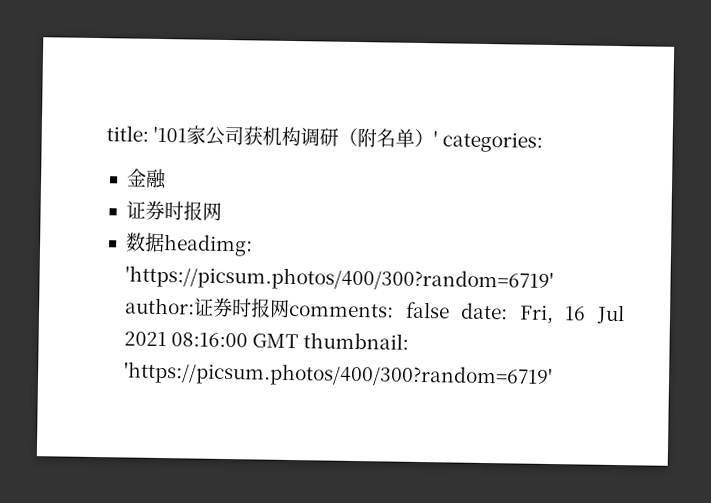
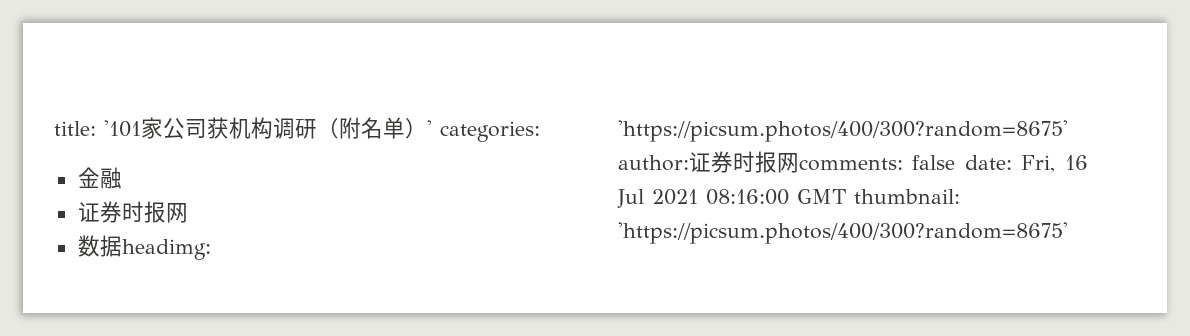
- 数据headimg: 'https://picsum.photos/400/300?random=6719' author:证券时报网comments: false date: Fri, 16 Jul 2021 08:16:00 GMT thumbnail: 'https://picsum.photos/400/300?random=6719'
+ 数据headimg: 'https://picsum.photos/400/300?random=8675' author:证券时报网comments: false date: Fri, 16 Jul 2021 08:16:00 GMT thumbnail: 'https://picsum.photos/400/300?random=8675'

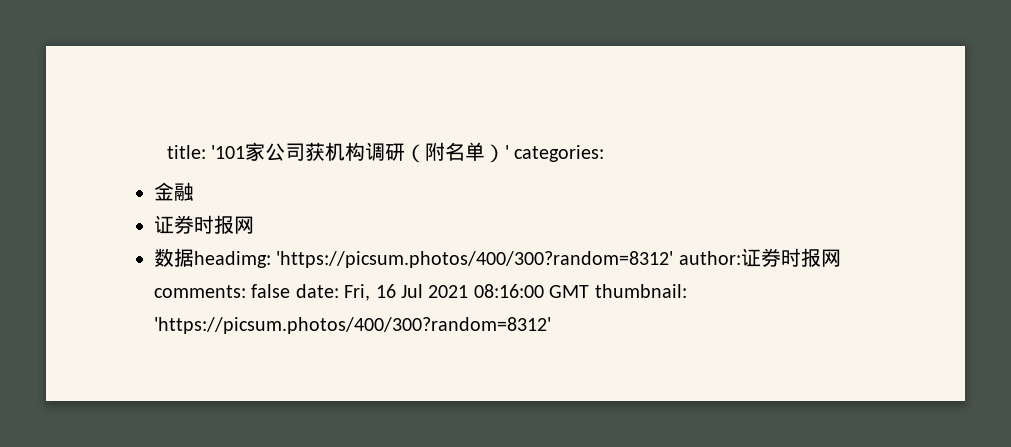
- 数据headimg: 'https://picsum.photos/400/300?random=8675' author:证券时报网comments: false date: Fri, 16 Jul 2021 08:16:00 GMT thumbnail: 'https://picsum.photos/400/300?random=8675'
+ 数据headimg: 'https://picsum.photos/400/300?random=8312' author:证券时报网comments: false date: Fri, 16 Jul 2021 08:16:00 GMT thumbnail: 'https://picsum.photos/400/300?random=8312'

